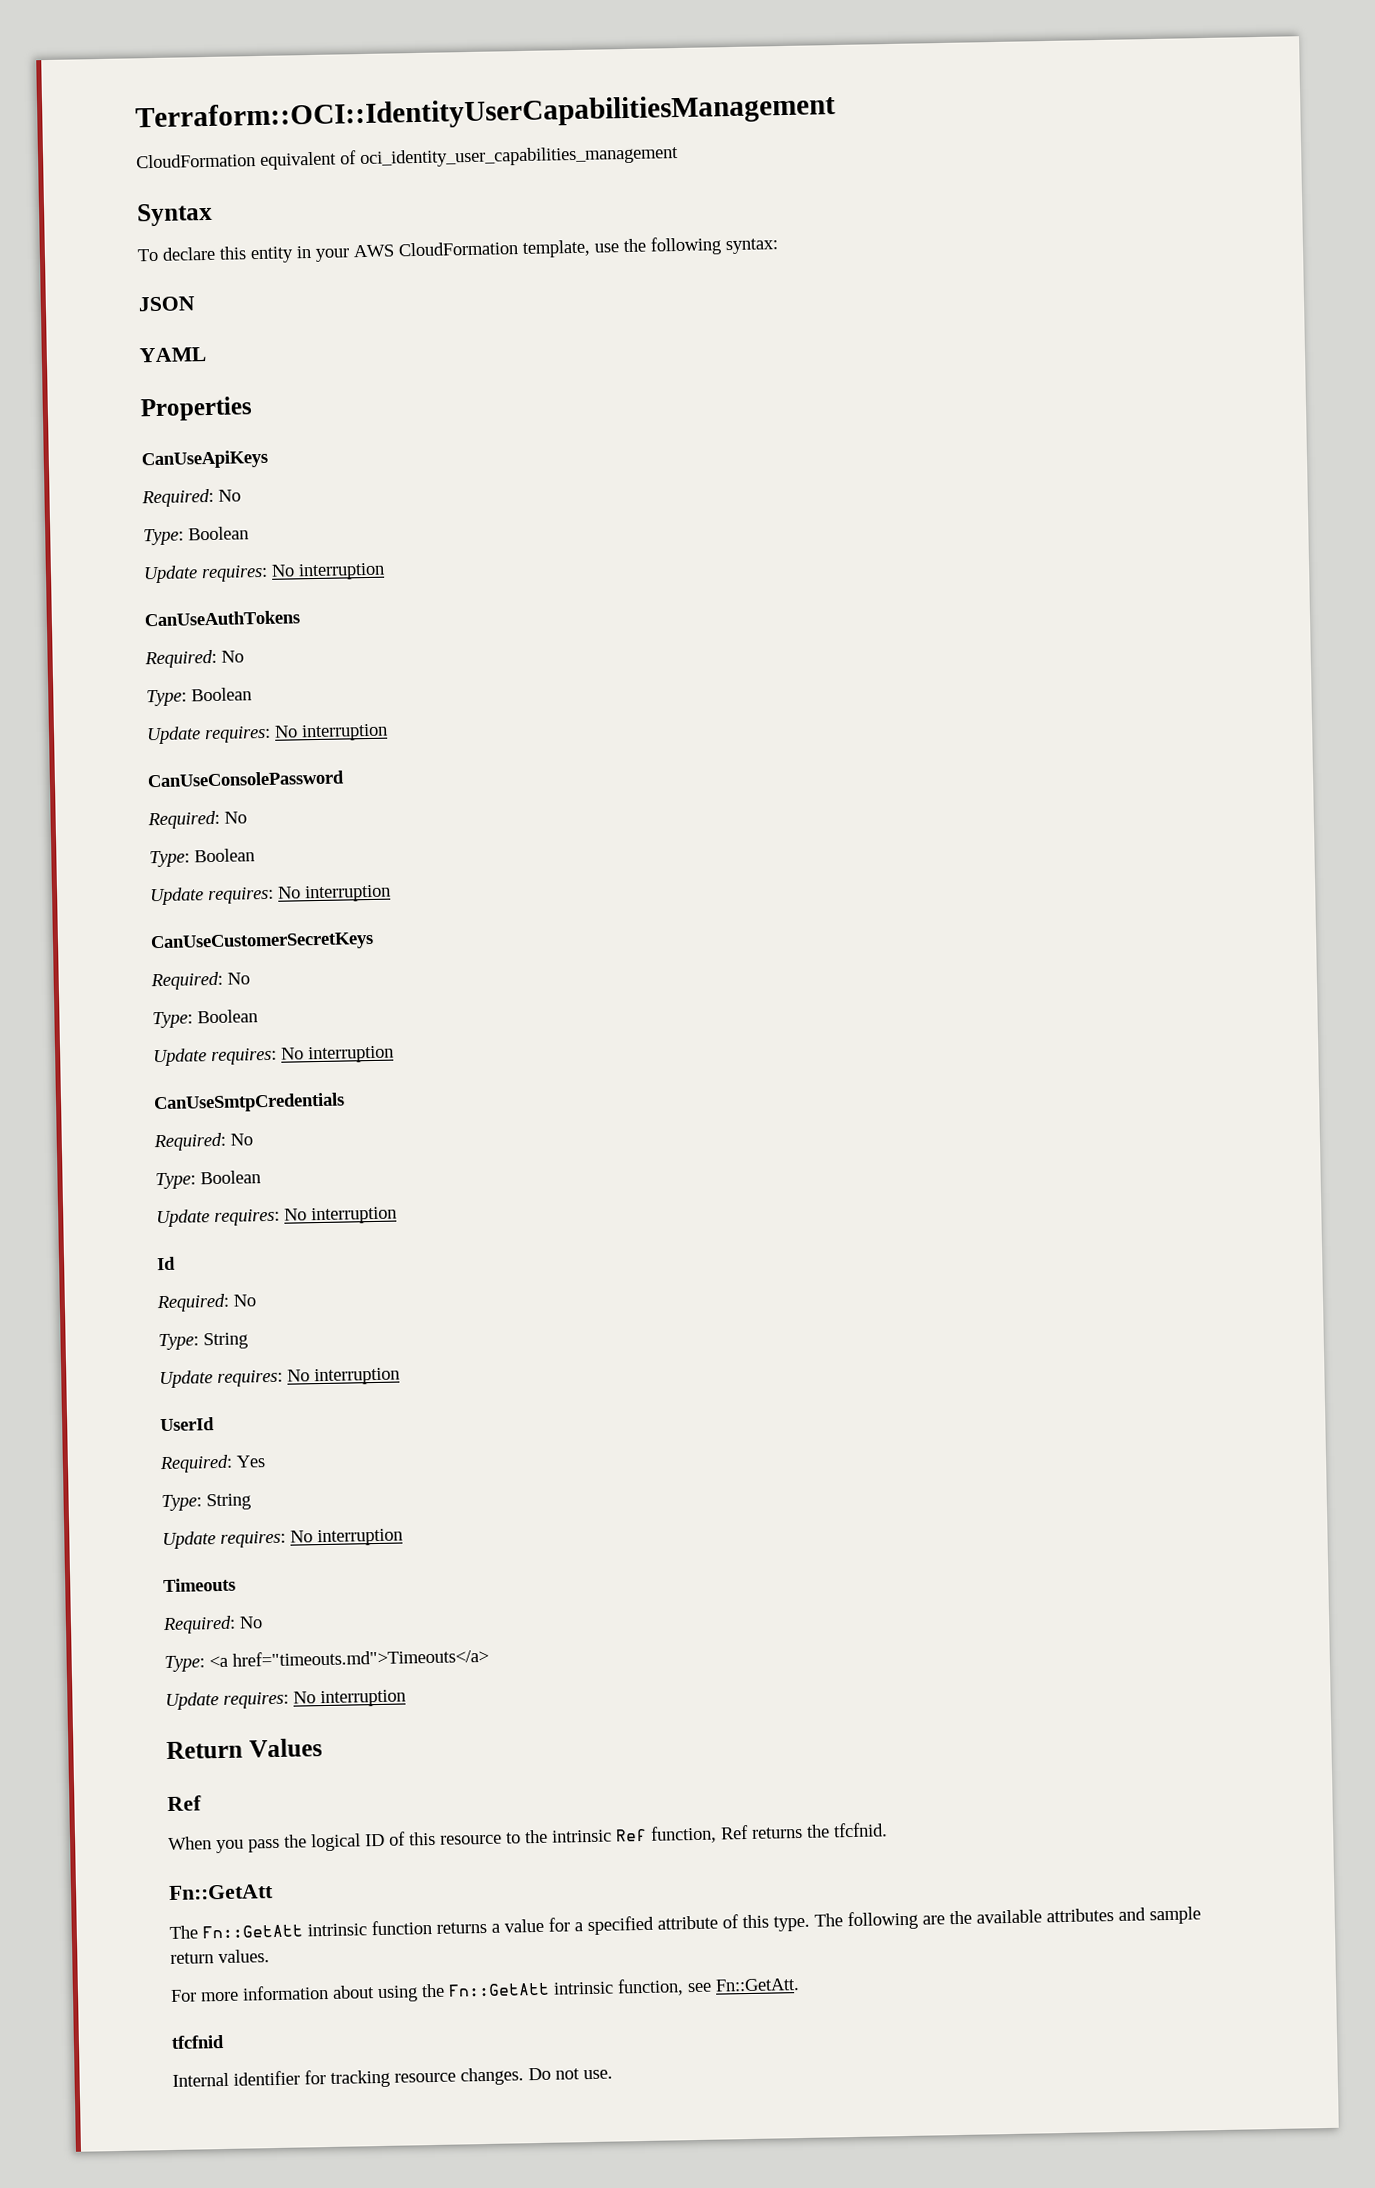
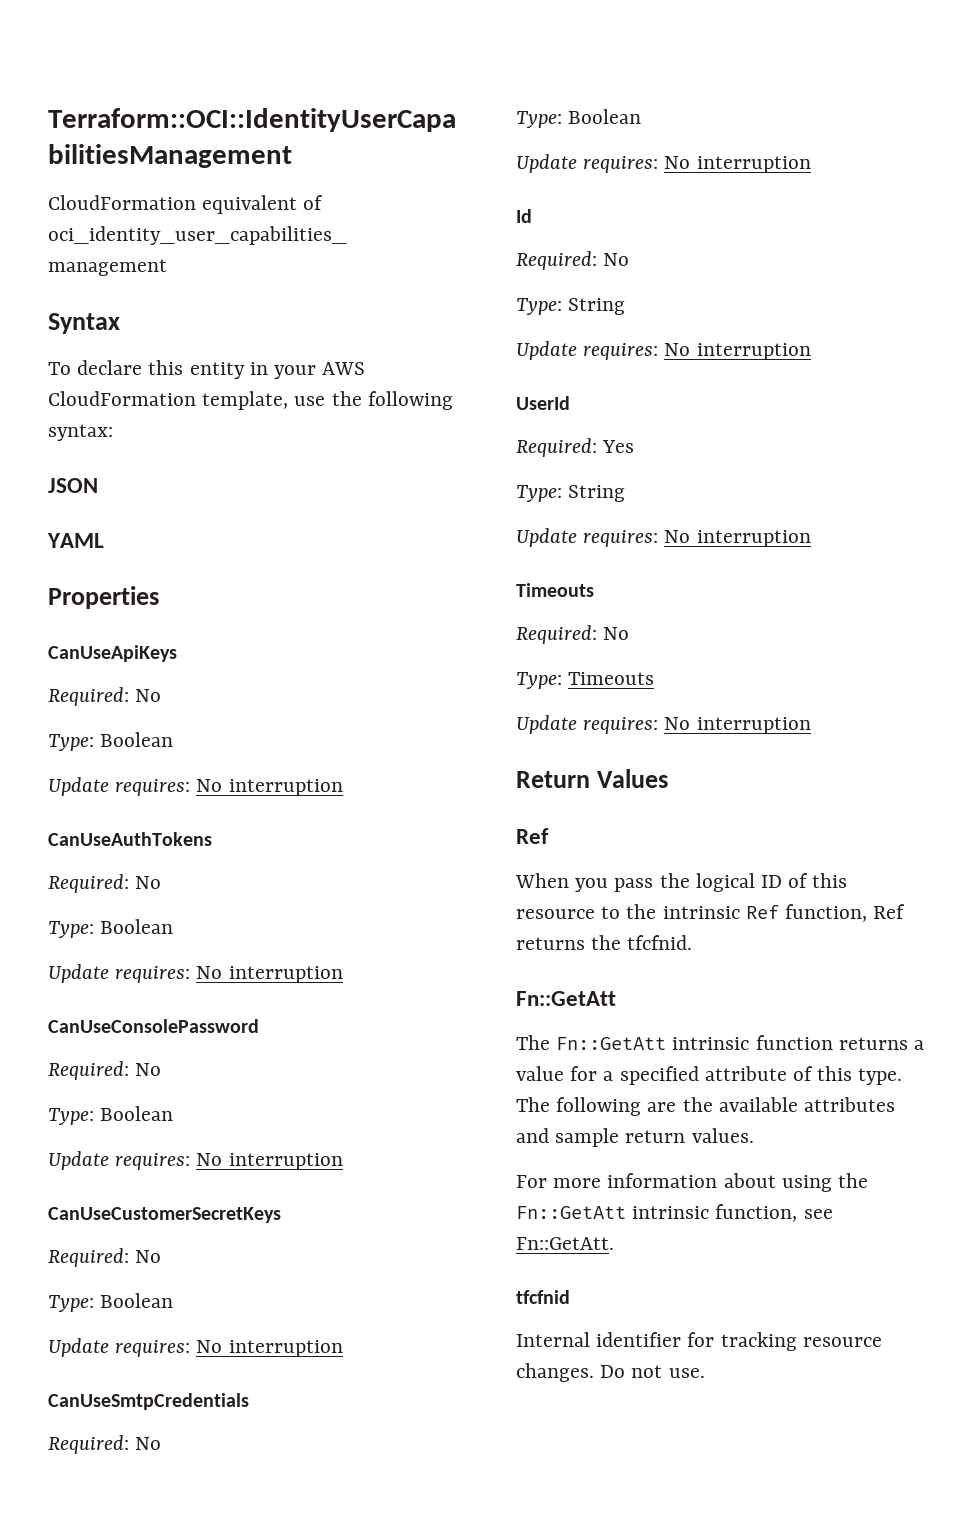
- Type: <a href="timeouts.md">Timeouts</a>
+ Type: Timeouts

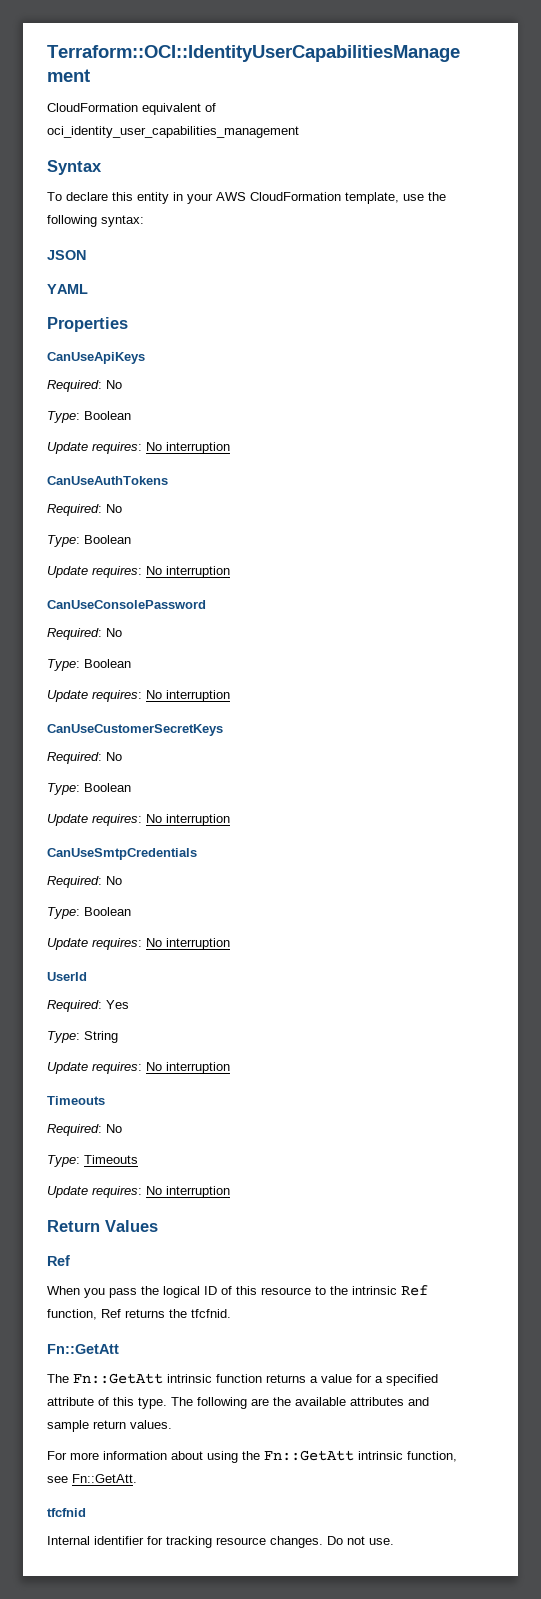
- Id
- Required: No
- Type: String
- Update requires: No interruption

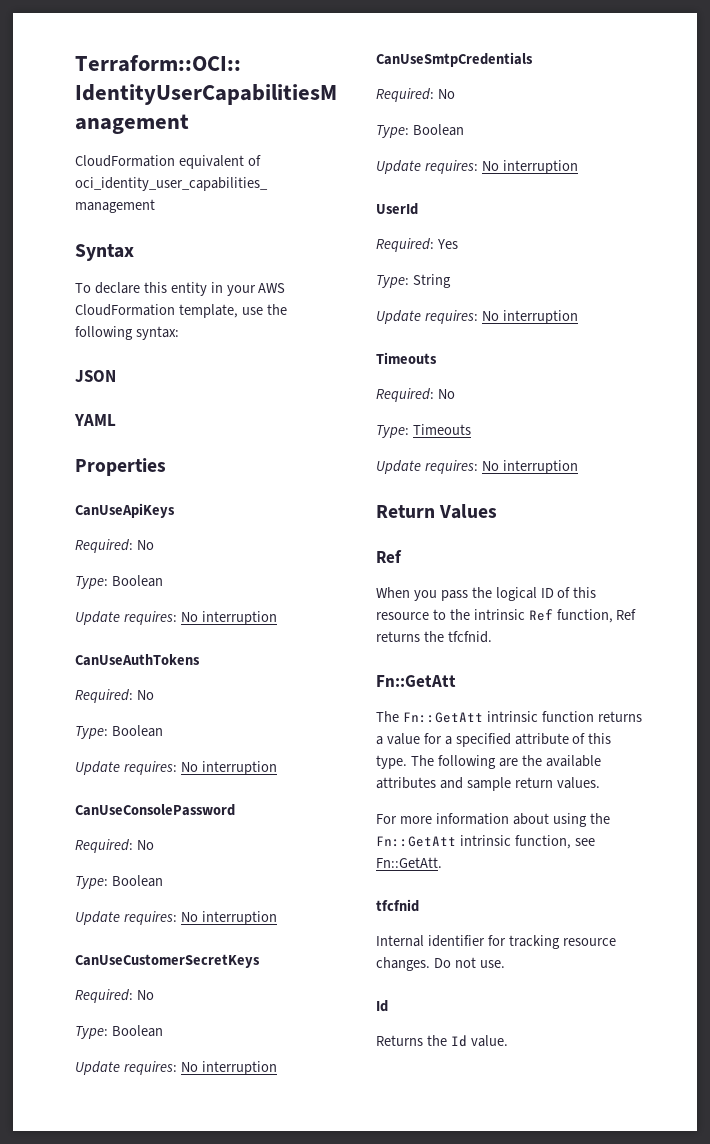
  Do not use.
+ Id
+ Returns the Id value.

